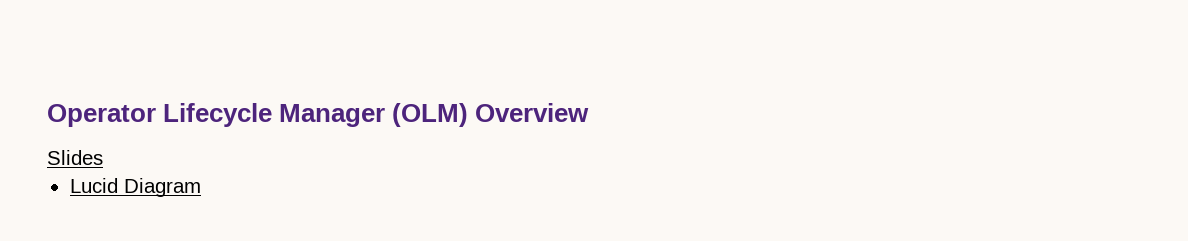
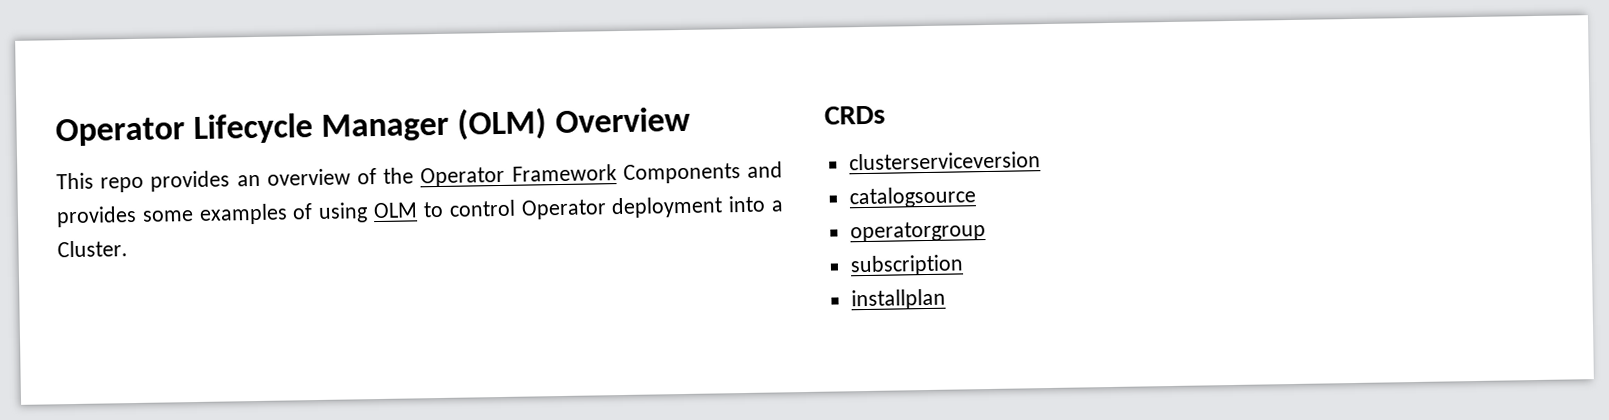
- Slides
- Lucid Diagram
+ This repo provides an overview of the Operator Framework Components and provides some examples of using OLM to control Operator deployment into a Cluster.
+ CRDs
+ clusterserviceversion
+ catalogsource
+ operatorgroup
+ subscription
+ installplan

